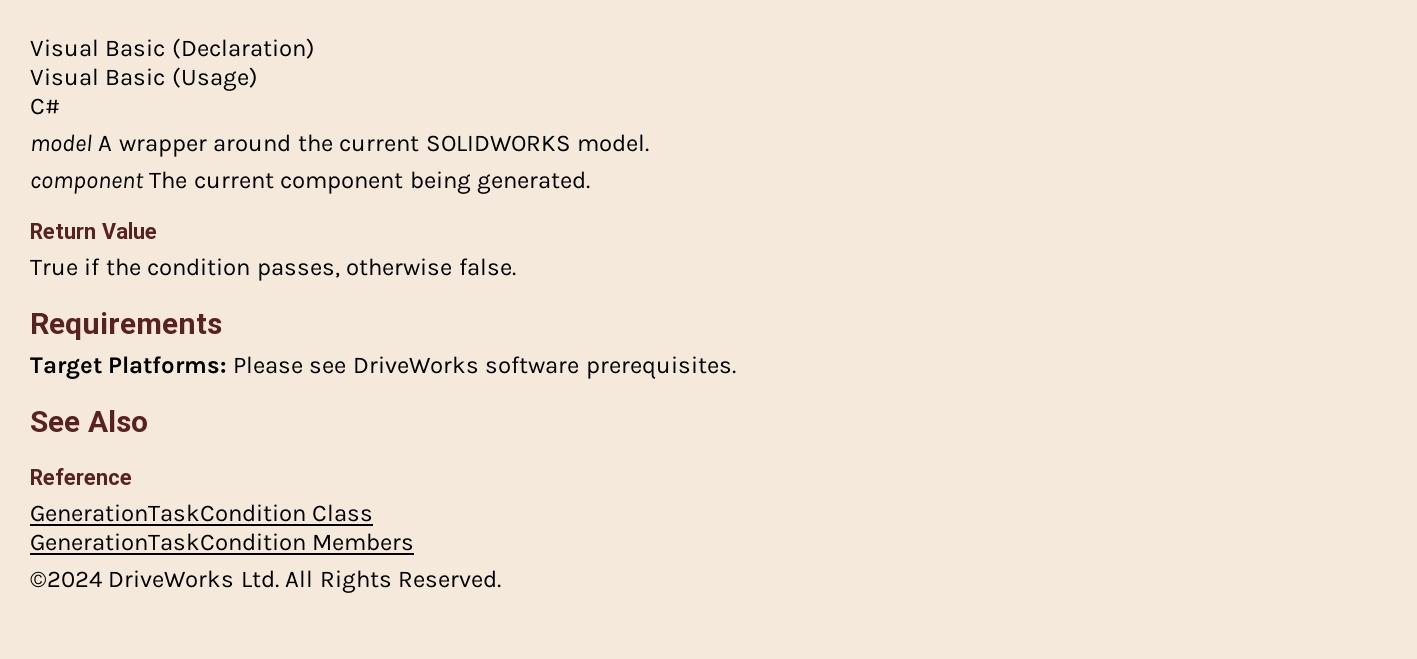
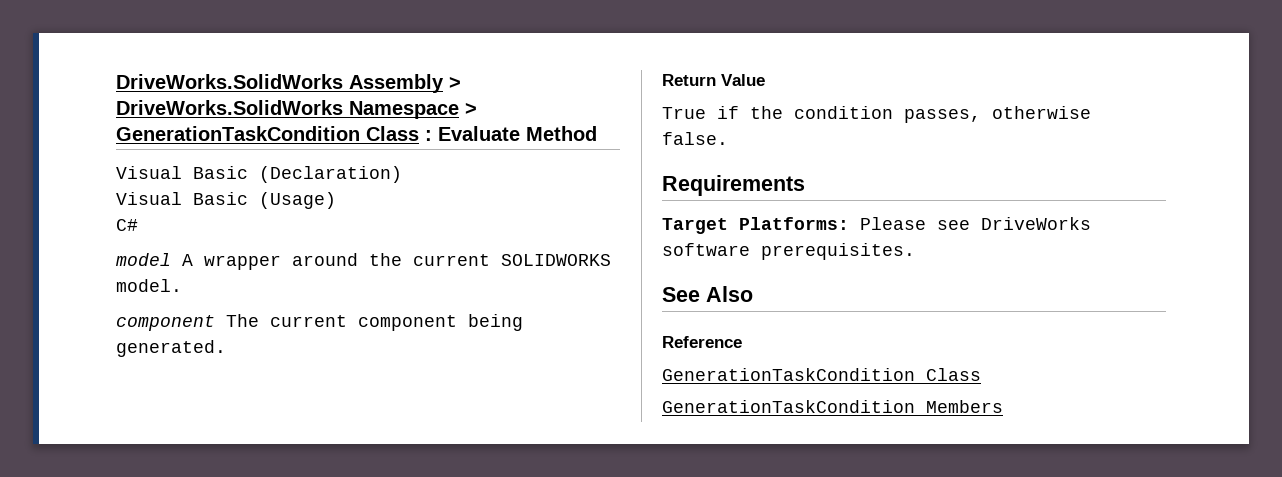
+ DriveWorks.SolidWorks Assembly > DriveWorks.SolidWorks Namespace > GenerationTaskCondition Class : Evaluate Method
- ©2024 DriveWorks Ltd. All Rights Reserved.

